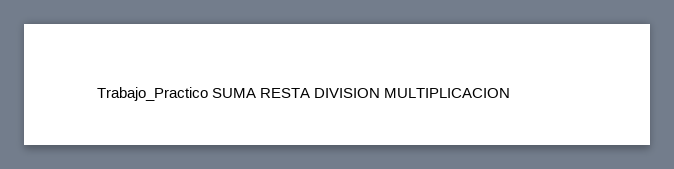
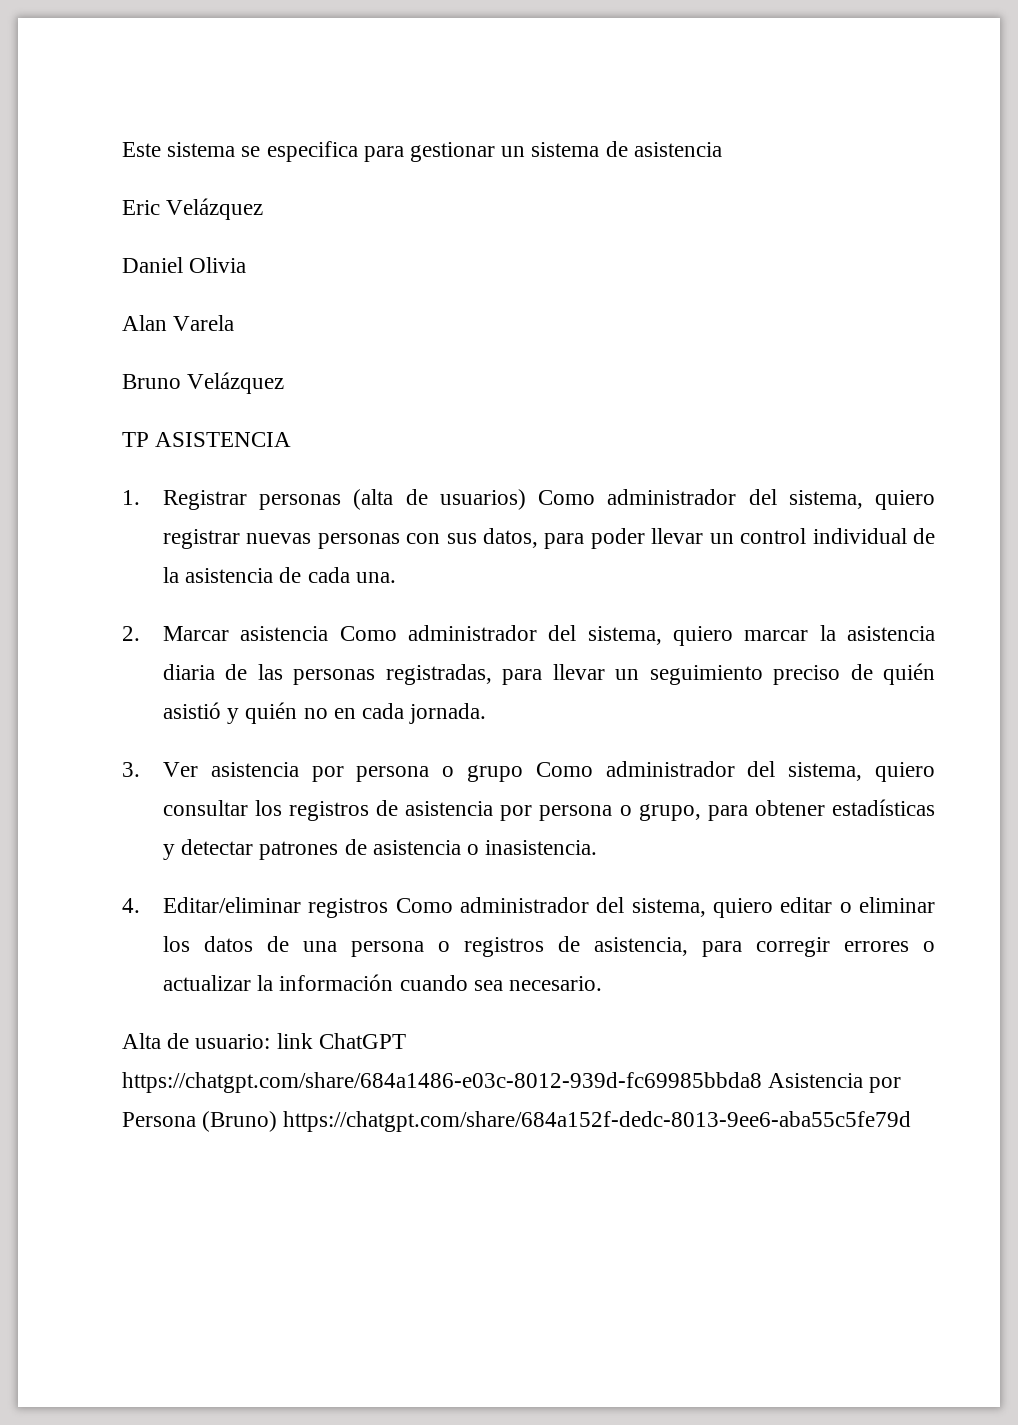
- Trabajo_Practico SUMA RESTA DIVISION MULTIPLICACION
+ Este sistema se especifica para gestionar un sistema de asistencia
+ Eric Velázquez
+ Daniel Olivia
+ Alan Varela
+ Bruno Velázquez
+ TP ASISTENCIA
+ 1. Registrar personas (alta de usuarios) Como administrador del sistema, quiero registrar nuevas personas con sus datos, para poder llevar un control individual de la asistencia de cada una.
+ 2. Marcar asistencia Como administrador del sistema, quiero marcar la asistencia diaria de las personas registradas, para llevar un seguimiento preciso de quién asistió y quién no en cada jornada.
+ 3. Ver asistencia por persona o grupo Como administrador del sistema, quiero consultar los registros de asistencia por persona o grupo, para obtener estadísticas y detectar patrones de asistencia o inasistencia.
+ 4. Editar/eliminar registros Como administrador del sistema, quiero editar o eliminar los datos de una persona o registros de asistencia, para corregir errores o actualizar la información cuando sea necesario.
+ Alta de usuario: link ChatGPT https://chatgpt.com/share/684a1486-e03c-8012-939d-fc69985bbda8 Asistencia por Persona (Bruno) https://chatgpt.com/share/684a152f-dedc-8013-9ee6-aba55c5fe79d

